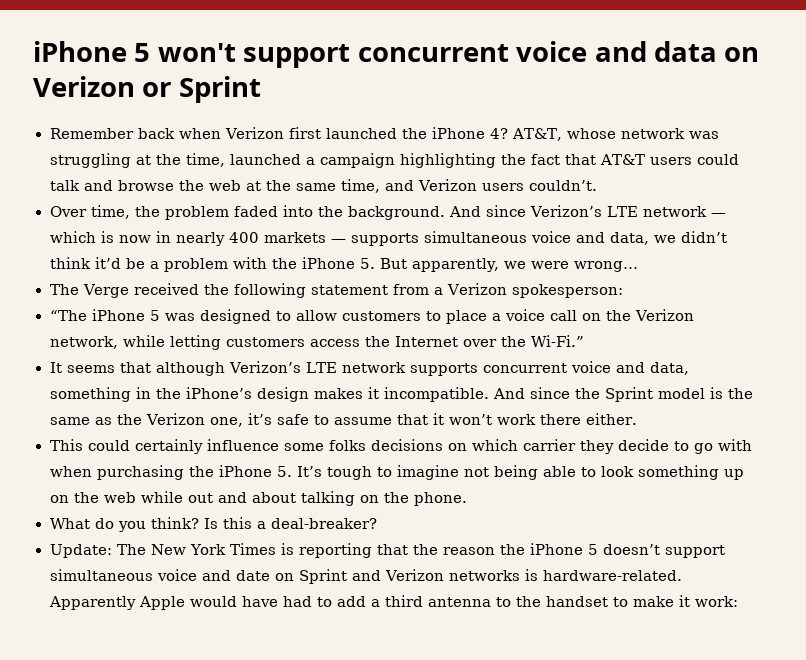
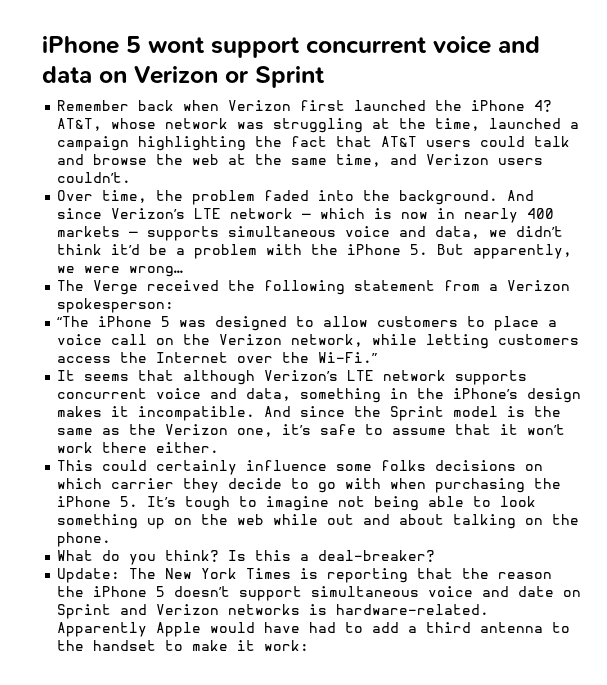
- iPhone 5 won't support concurrent voice and data on Verizon or Sprint
+ iPhone 5 wont support concurrent voice and data on Verizon or Sprint

